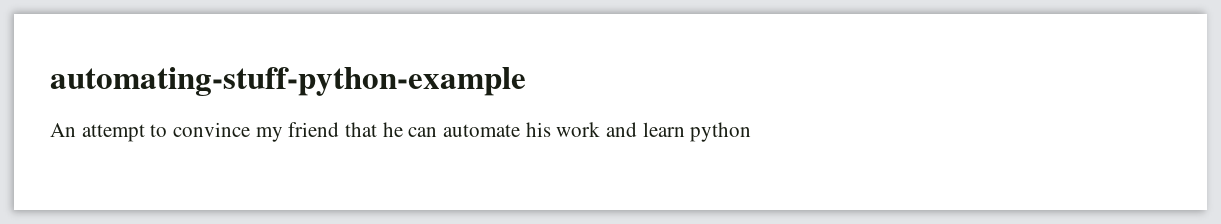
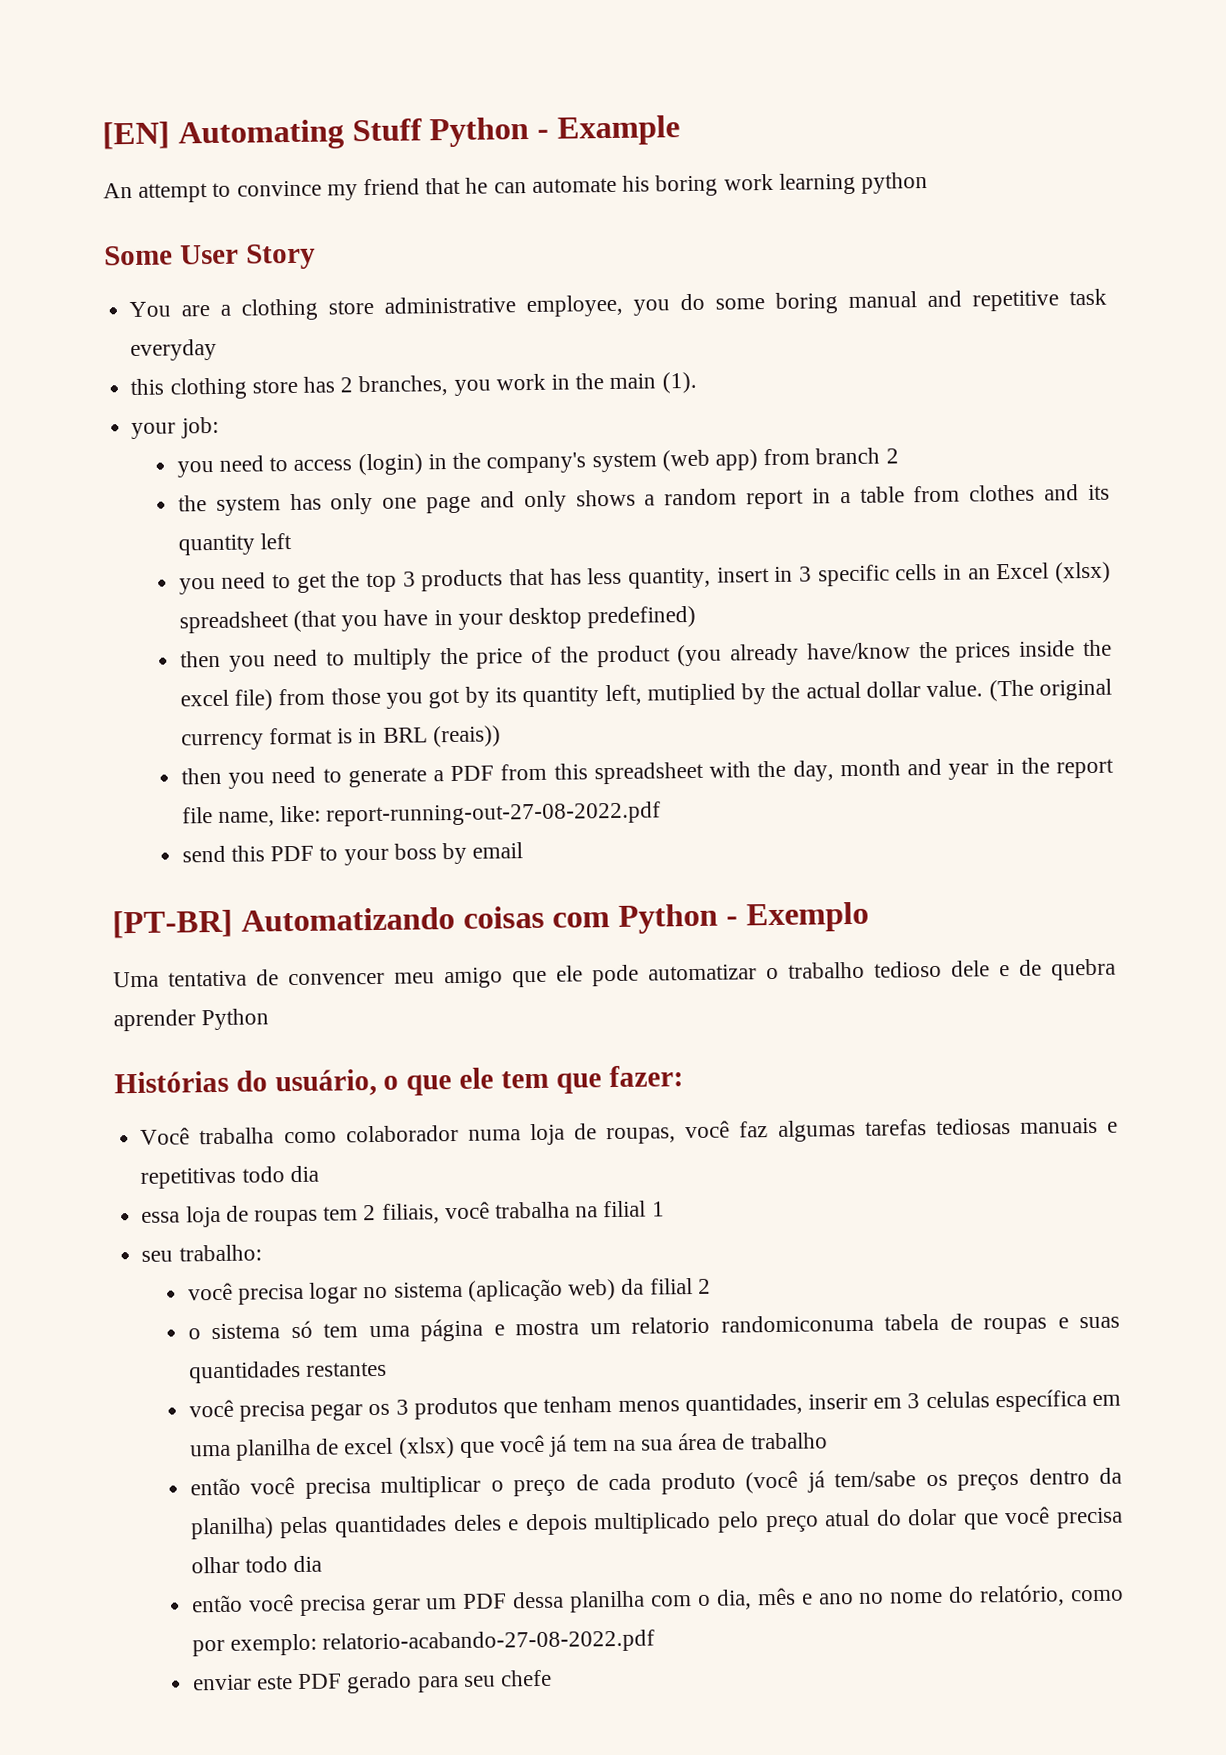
- automating-stuff-python-example
+ [EN] Automating Stuff Python - Example
- An attempt to convince my friend that he can automate his work and learn python
+ An attempt to convince my friend that he can automate his boring work learning python
+ Some User Story
+ You are a clothing store administrative employee, you do some boring manual and repetitive task everyday
+ this clothing store has 2 branches, you work in the main (1).
+ your job:
+ you need to access (login) in the company's system (web app) from branch 2
+ the system has only one page and only shows a random report in a table from clothes and its quantity left
+ you need to get the top 3 products that has less quantity, insert in 3 specific cells in an Excel (xlsx) spreadsheet (that you have in your desktop predefined)
+ then you need to multiply the price of the product (you already have/know the prices inside the excel file) from those you got by its quantity left, mutiplied by the actual dollar value. (The original currency format is in BRL (reais))
+ then you need to generate a PDF from this spreadsheet with the day, month and year in the report file name, like: report-running-out-27-08-2022.pdf
+ send this PDF to your boss by email
+ [PT-BR] Automatizando coisas com Python - Exemplo
+ Uma tentativa de convencer meu amigo que ele pode automatizar o trabalho tedioso dele e de quebra aprender Python
+ Histórias do usuário, o que ele tem que fazer:
+ Você trabalha como colaborador numa loja de roupas, você faz algumas tarefas tediosas manuais e repetitivas todo dia
+ essa loja de roupas tem 2 filiais, você trabalha na filial 1
+ seu trabalho:
+ você precisa logar no sistema (aplicação web) da filial 2
+ o sistema só tem uma página e mostra um relatorio randomiconuma tabela de roupas e suas quantidades restantes
+ você precisa pegar os 3 produtos que tenham menos quantidades, inserir em 3 celulas específica em uma planilha de excel (xlsx) que você já tem na sua área de trabalho
+ então você precisa multiplicar o preço de cada produto (você já tem/sabe os preços dentro da planilha) pelas quantidades deles e depois multiplicado pelo preço atual do dolar que você precisa olhar todo dia
+ então você precisa gerar um PDF dessa planilha com o dia, mês e ano no nome do relatório, como por exemplo: relatorio-acabando-27-08-2022.pdf
+ enviar este PDF gerado para seu chefe

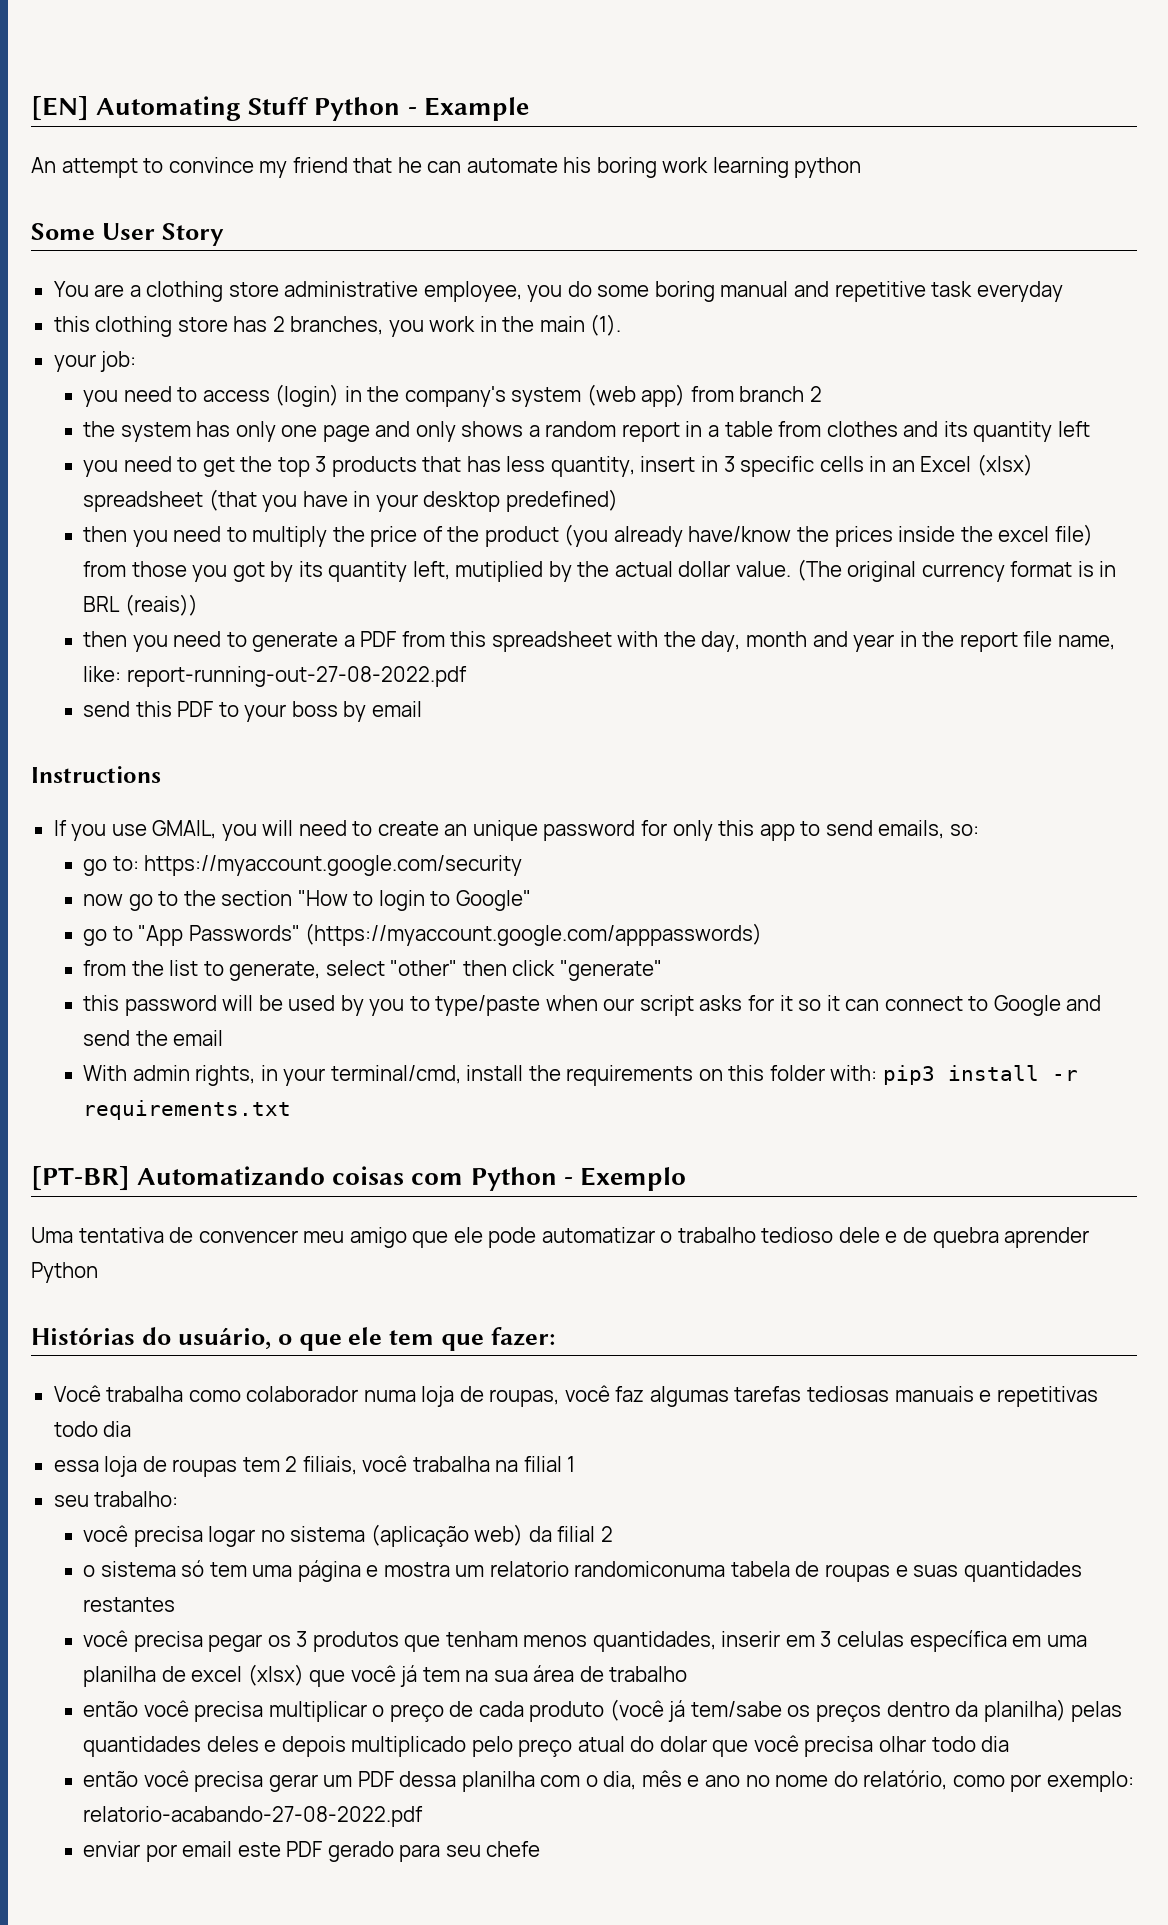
+ Instructions
+ If you use GMAIL, you will need to create an unique password for only this app to send emails, so:
+ go to: https://myaccount.google.com/security
+ now go to the section "How to login to Google"
+ go to "App Passwords" (https://myaccount.google.com/apppasswords)
+ from the list to generate, select "other" then click "generate"
+ this password will be used by you to type/paste when our script asks for it so it can connect to Google and send the email
+ With admin rights, in your terminal/cmd, install the requirements on this folder with: pip3 install -r requirements.txt
- enviar este PDF gerado para seu chefe
+ enviar por email este PDF gerado para seu chefe

